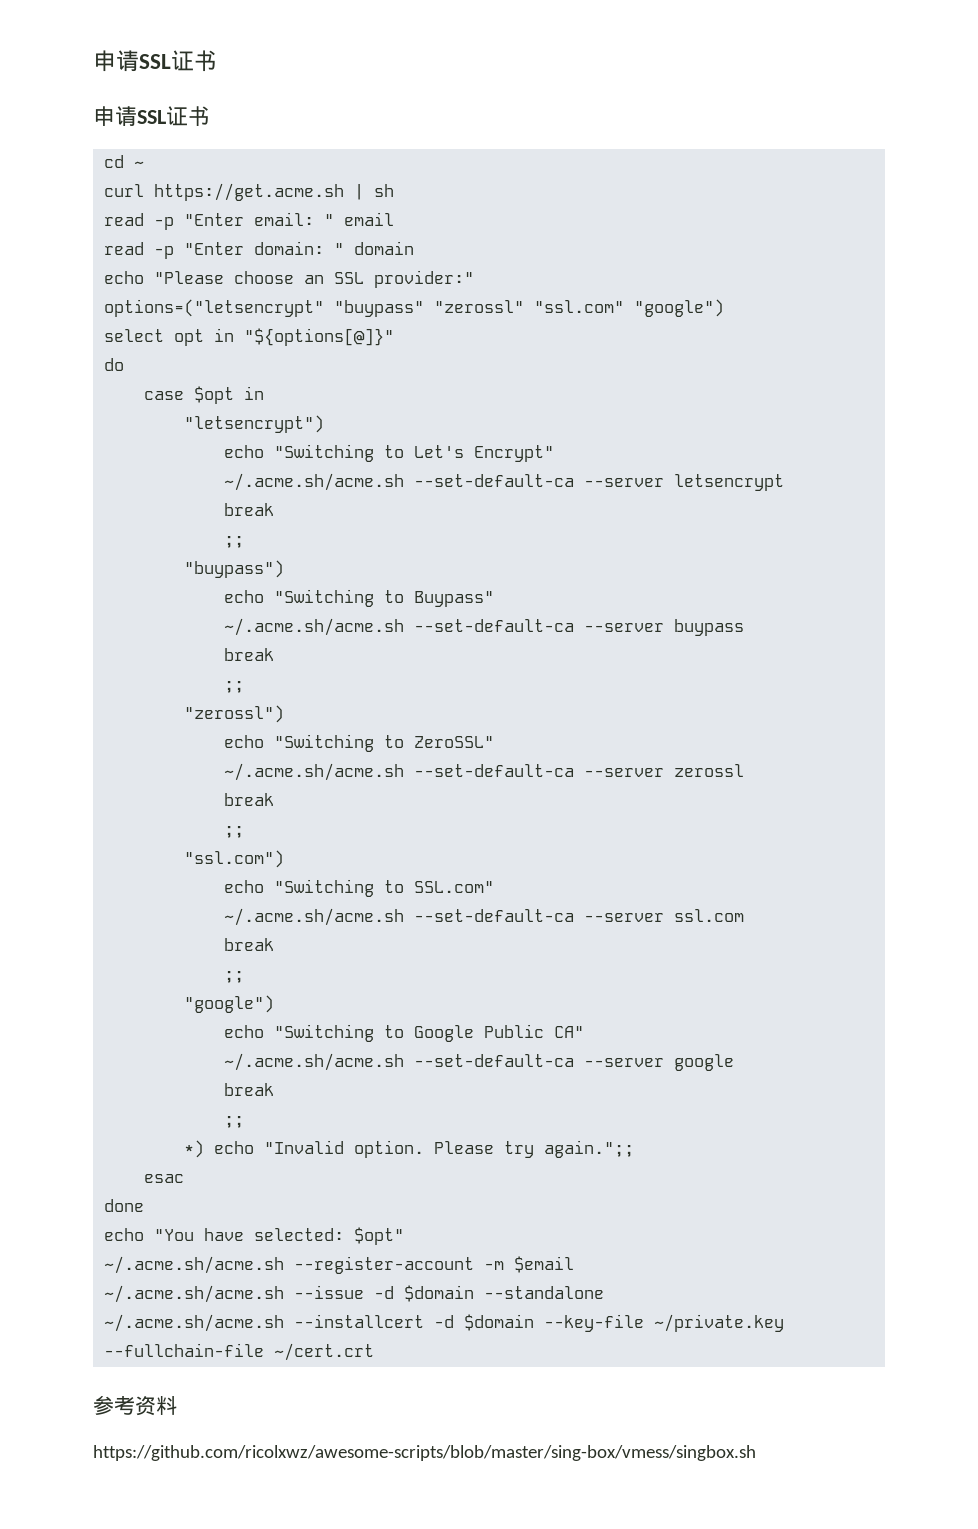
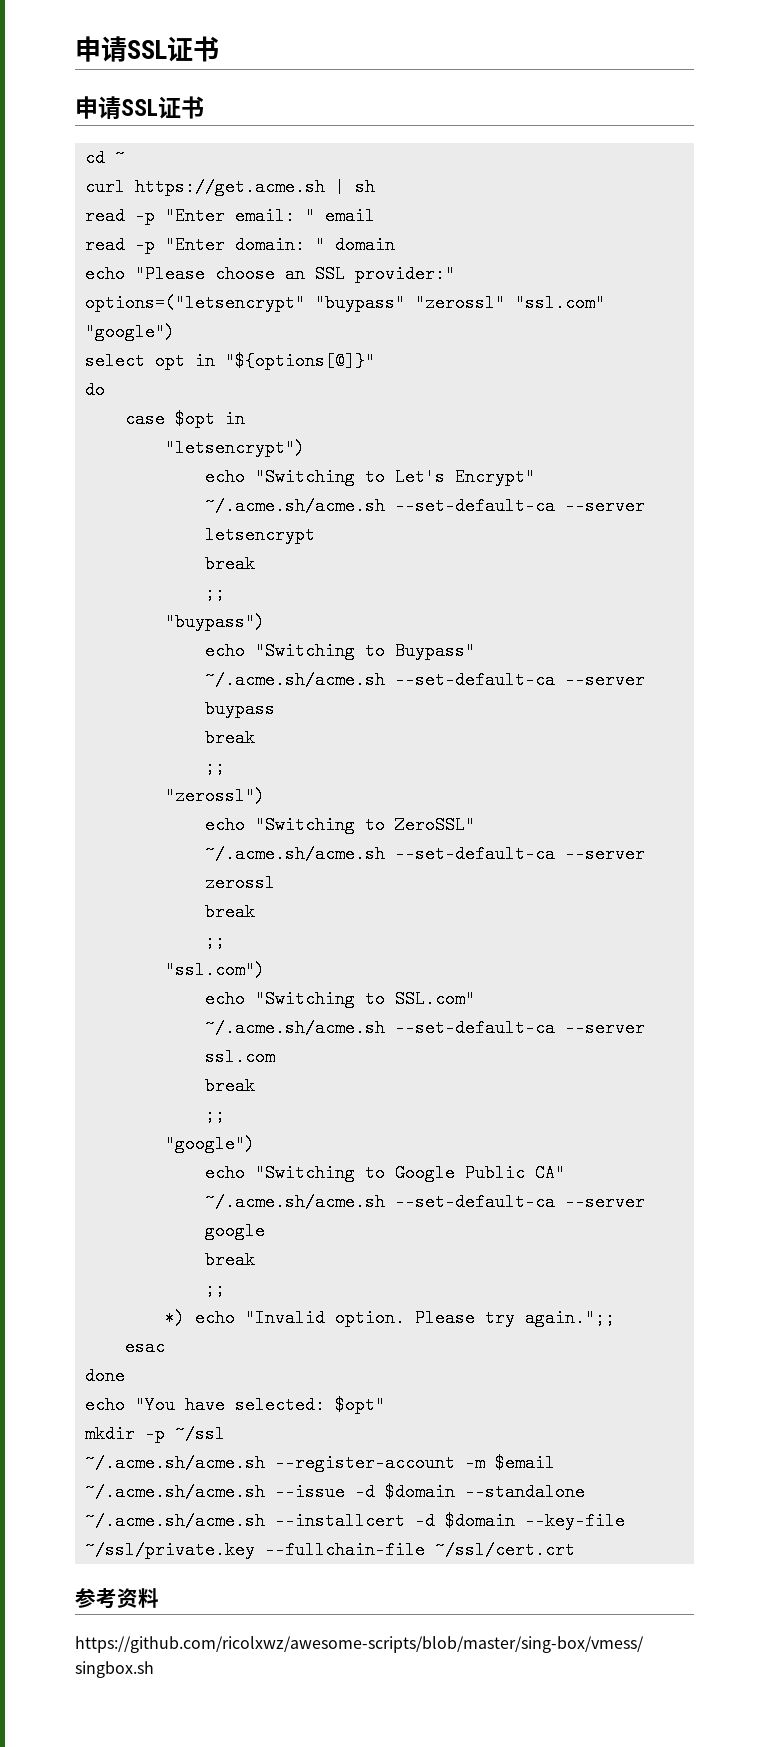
+ mkdir -p ~/ssl
- ~/.acme.sh/acme.sh --installcert -d $domain --key-file ~/private.key --fullchain-file ~/cert.crt
+ ~/.acme.sh/acme.sh --installcert -d $domain --key-file ~/ssl/private.key --fullchain-file ~/ssl/cert.crt

